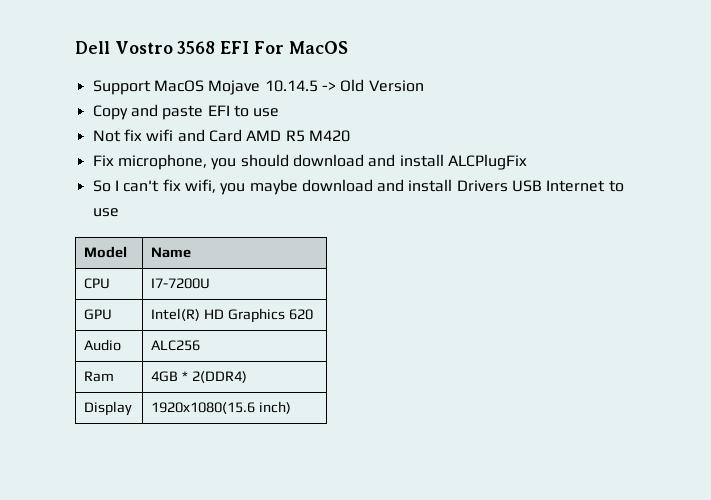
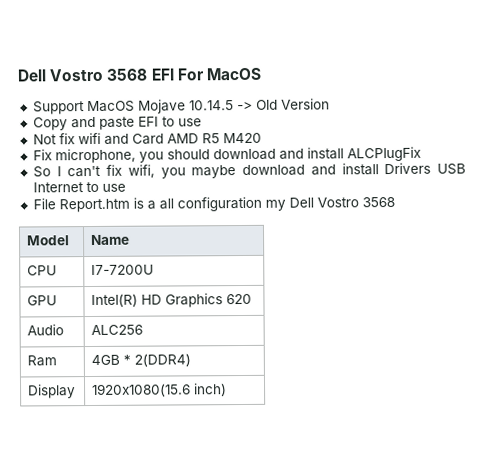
+ File Report.htm is a all configuration my Dell Vostro 3568

